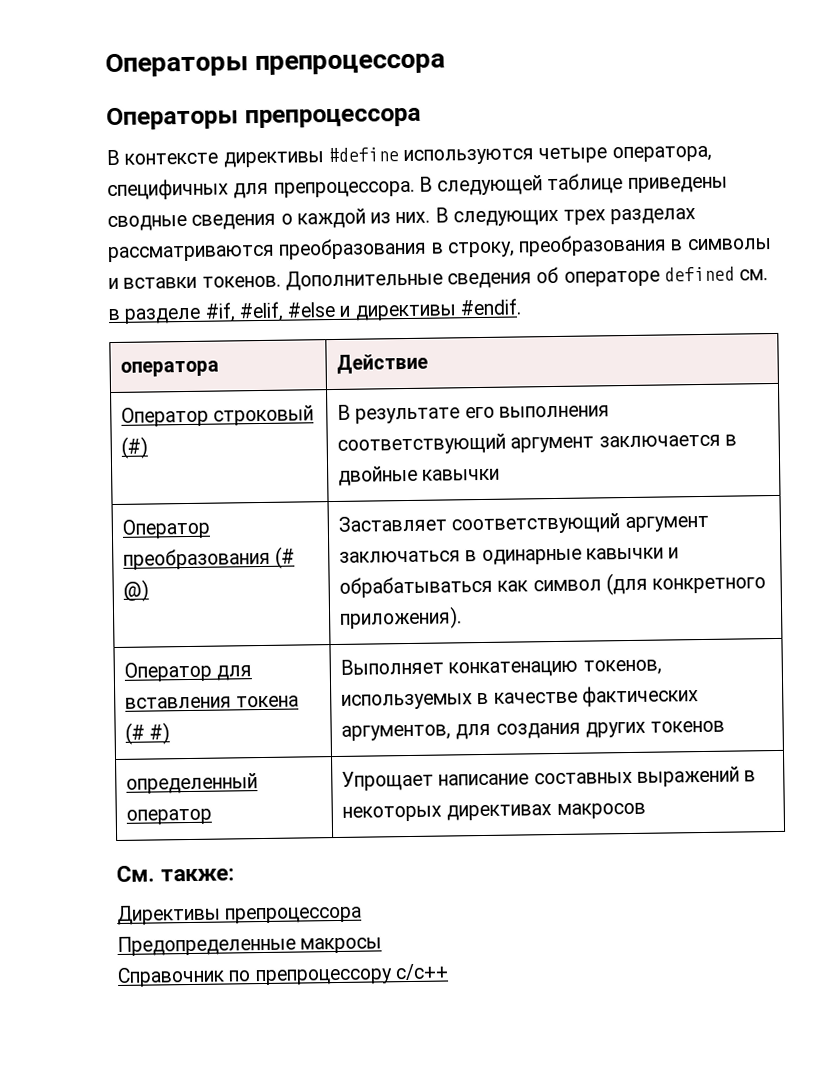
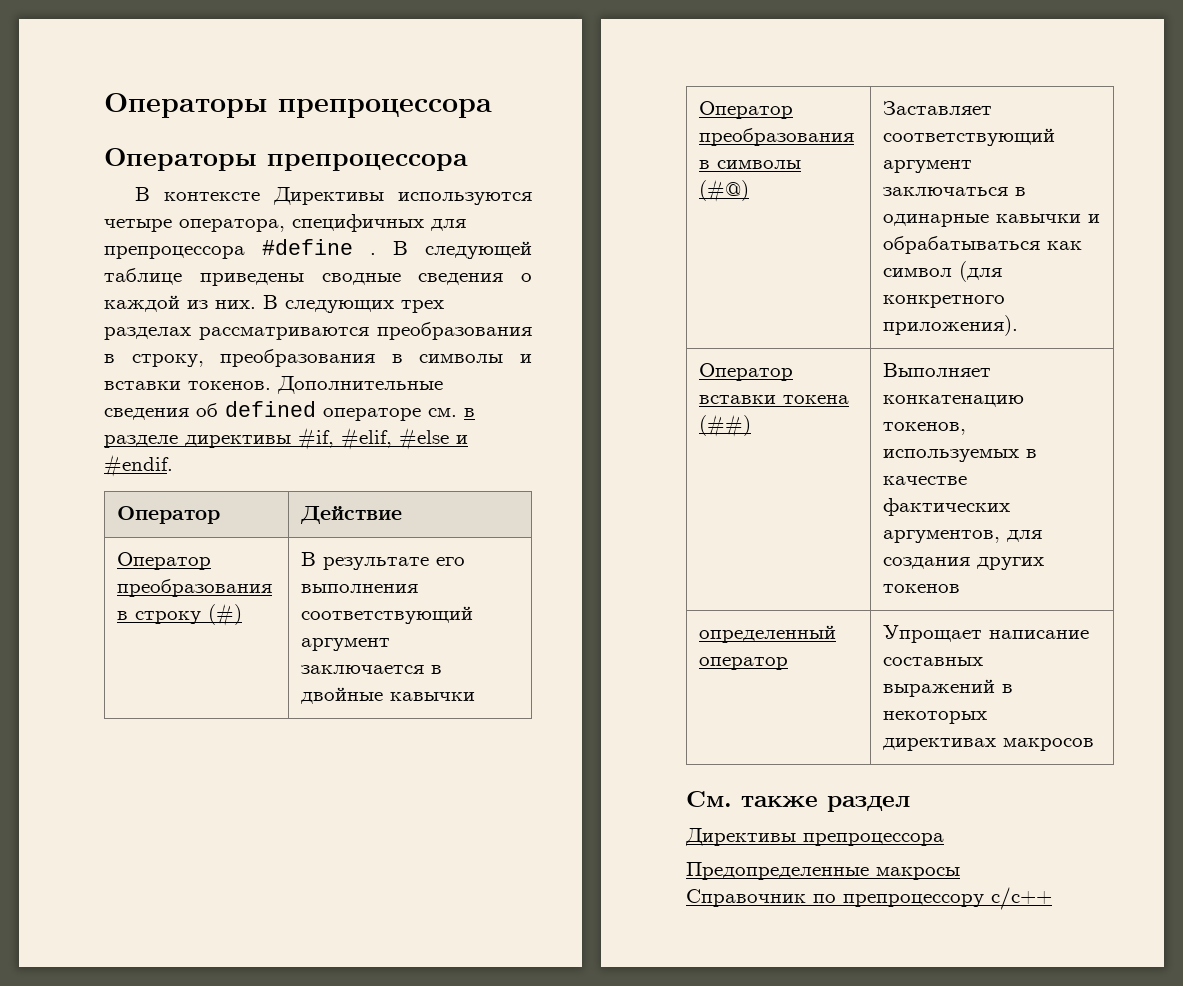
- В контексте директивы #define используются четыре оператора, специфичных для препроцессора.
+ В контексте Директивы используются четыре оператора, специфичных для препроцессора #define .
- Дополнительные сведения об операторе defined см. в разделе #if, #elif, #else и директивы #endif.
+ Дополнительные сведения об defined операторе см. в разделе директивы #if, #elif, #else и #endif.
- оператора | Действие
+ Оператор | Действие
- Оператор строковый (#) | В результате его выполнения соответствующий аргумент заключается в двойные кавычки
+ Оператор преобразования в строку (#) | В результате его выполнения соответствующий аргумент заключается в двойные кавычки
- Оператор преобразования (# @) | Заставляет соответствующий аргумент заключаться в одинарные кавычки и обрабатываться как символ (для конкретного приложения).
+ Оператор преобразования в символы (#@) | Заставляет соответствующий аргумент заключаться в одинарные кавычки и обрабатываться как символ (для конкретного приложения).
- Оператор для вставления токена (# #) | Выполняет конкатенацию токенов, используемых в качестве фактических аргументов, для создания других токенов
+ Оператор вставки токена (##) | Выполняет конкатенацию токенов, используемых в качестве фактических аргументов, для создания других токенов
- См. также:
+ См. также раздел

